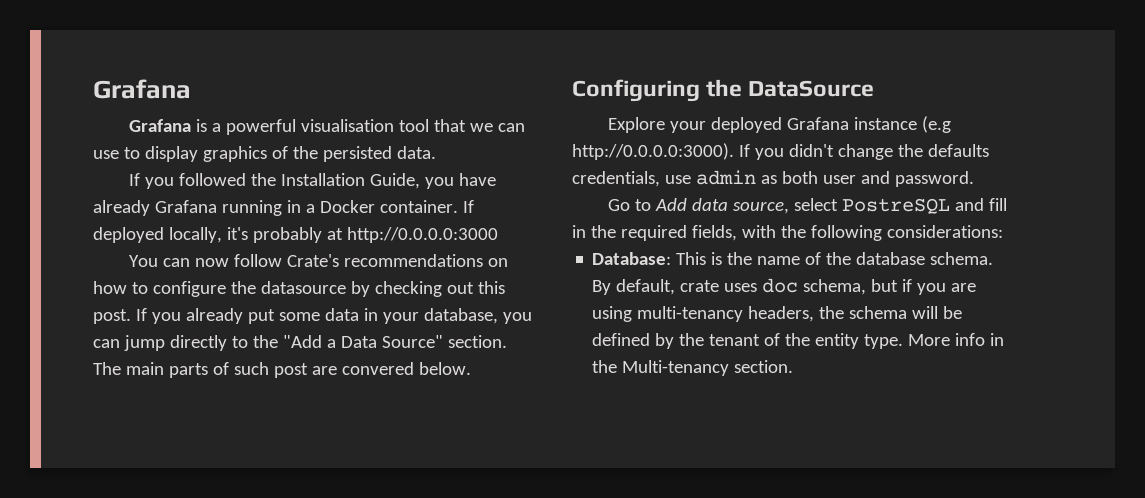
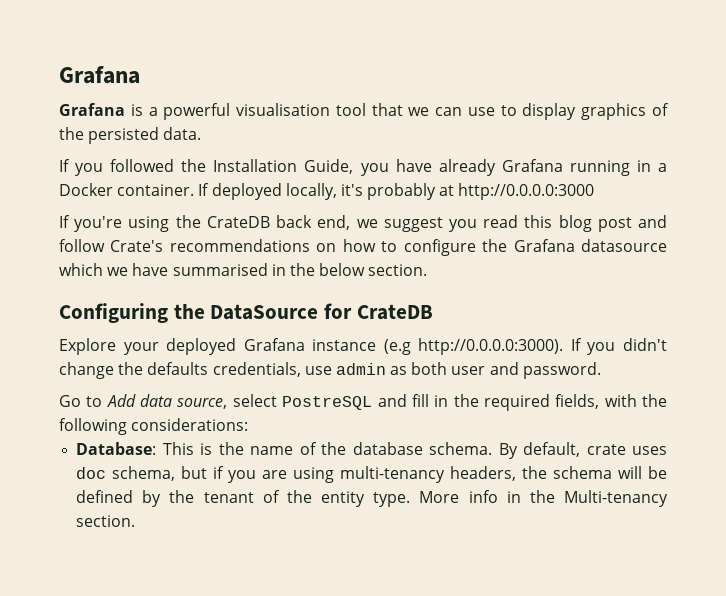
- You can now follow Crate's recommendations on how to configure the datasource by checking out this post. If you already put some data in your database, you can jump directly to the "Add a Data Source" section. The main parts of such post are convered below.
+ If you're using the CrateDB back end, we suggest you read this blog post and follow Crate's recommendations on how to configure the Grafana datasource which we have summarised in the below section.
- Configuring the DataSource
+ Configuring the DataSource for CrateDB

